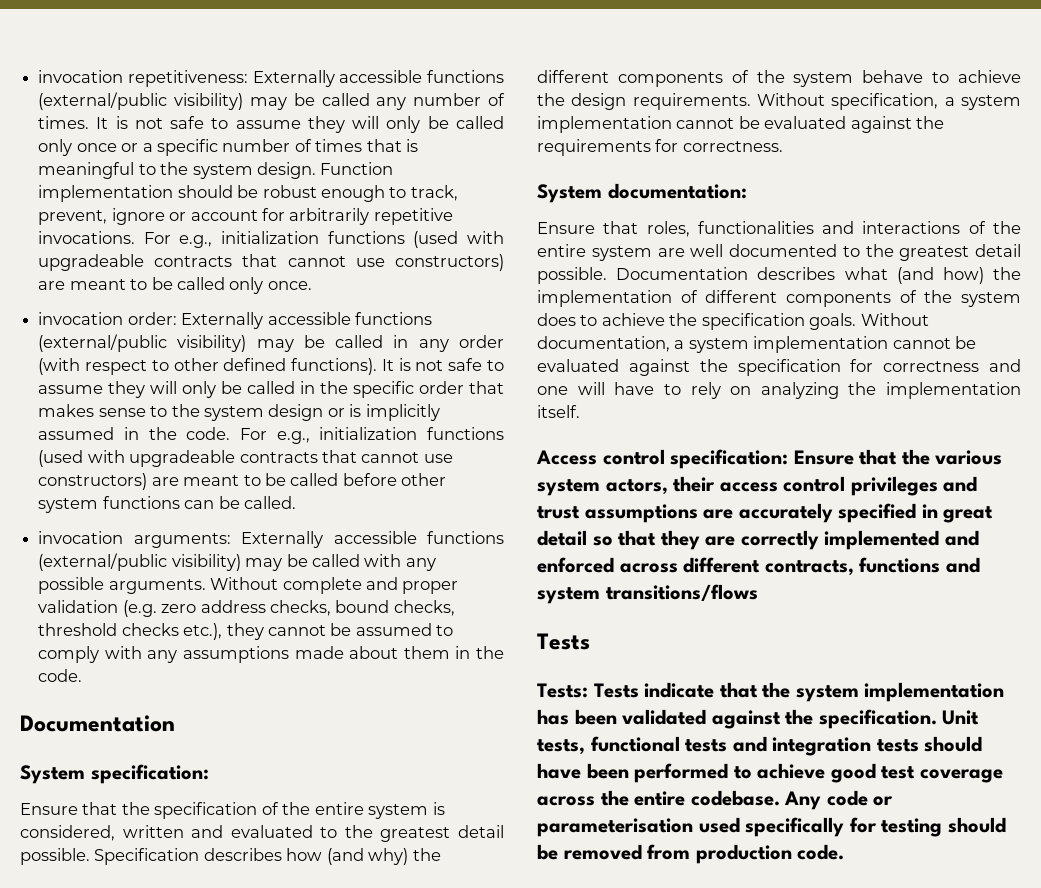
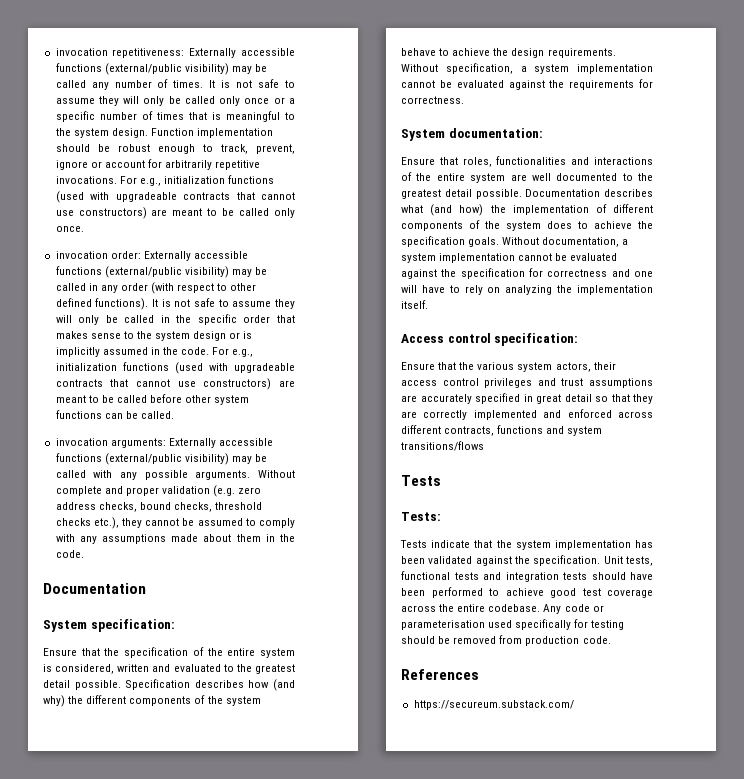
- Access control specification: Ensure that the various system actors, their access control privileges and trust assumptions are accurately specified in great detail so that they are correctly implemented and enforced across different contracts, functions and system transitions/flows
+ Access control specification:
+ Ensure that the various system actors, their access control privileges and trust assumptions are accurately specified in great detail so that they are correctly implemented and enforced across different contracts, functions and system transitions/flows
- Tests: Tests indicate that the system implementation has been validated against the specification.
+ Tests:
+ Tests indicate that the system implementation has been validated against the specification.
+ References
+ https://secureum.substack.com/

